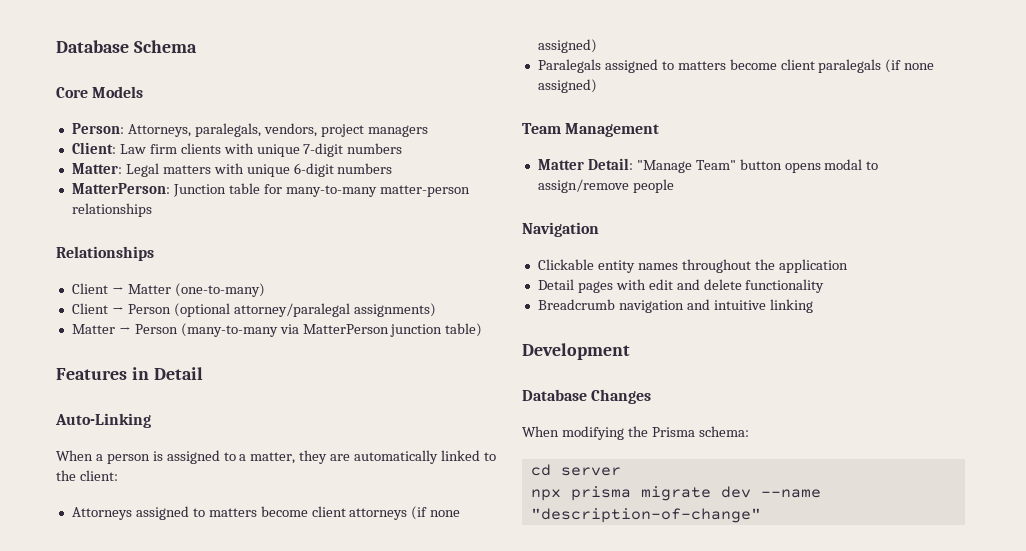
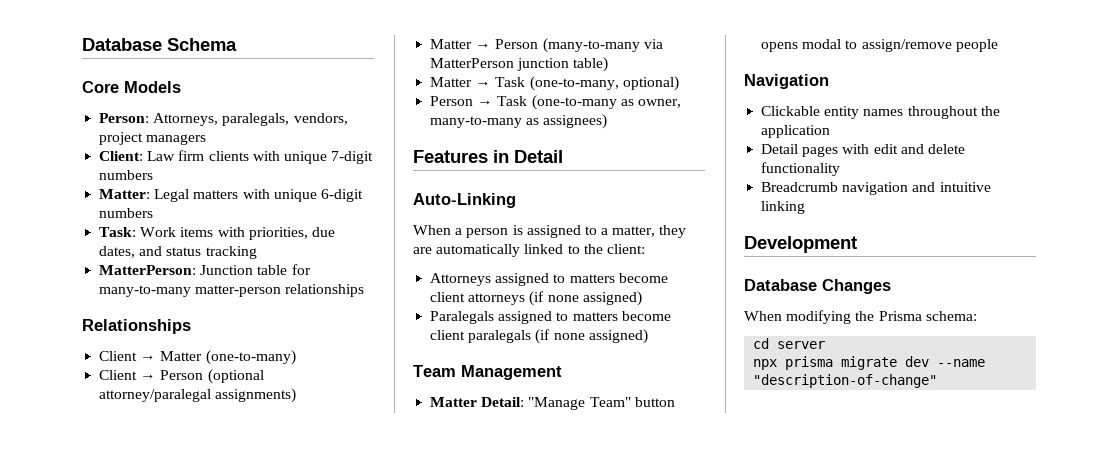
+ Task: Work items with priorities, due dates, and status tracking
+ Matter → Task (one-to-many, optional)
+ Person → Task (one-to-many as owner, many-to-many as assignees)

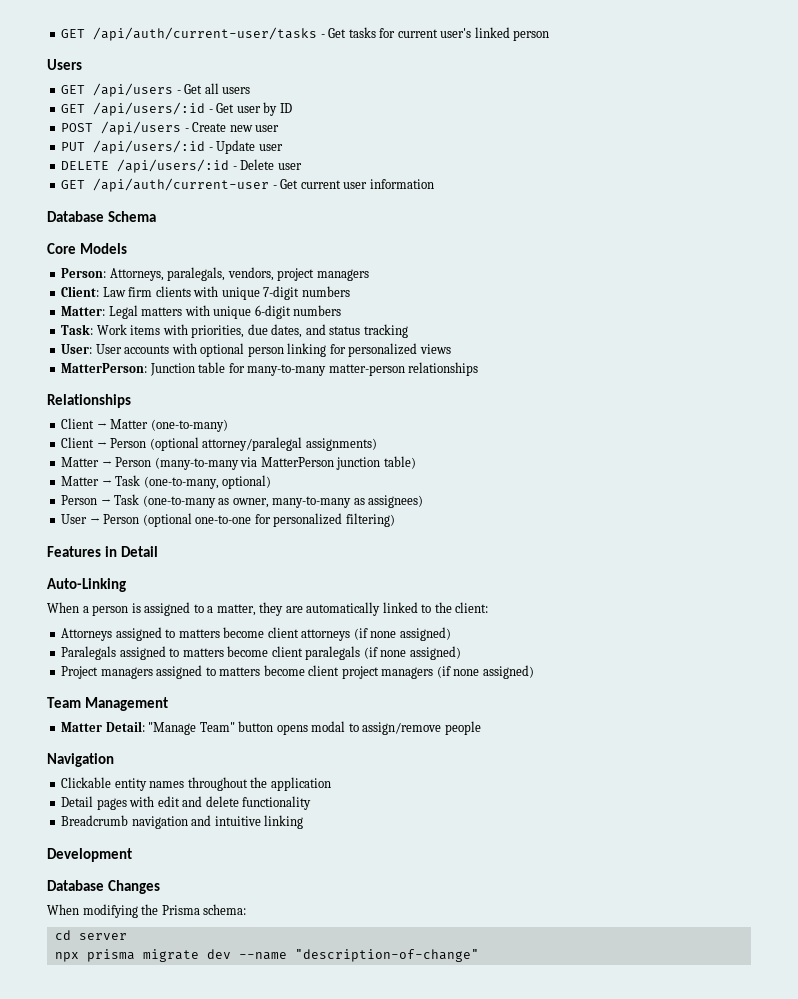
+ GET /api/auth/current-user/tasks - Get tasks for current user's linked person
+ Users
+ GET /api/users - Get all users
+ GET /api/users/:id - Get user by ID
+ POST /api/users - Create new user
+ PUT /api/users/:id - Update user
+ DELETE /api/users/:id - Delete user
+ GET /api/auth/current-user - Get current user information
+ User: User accounts with optional person linking for personalized views
+ User → Person (optional one-to-one for personalized filtering)
+ Project managers assigned to matters become client project managers (if none assigned)

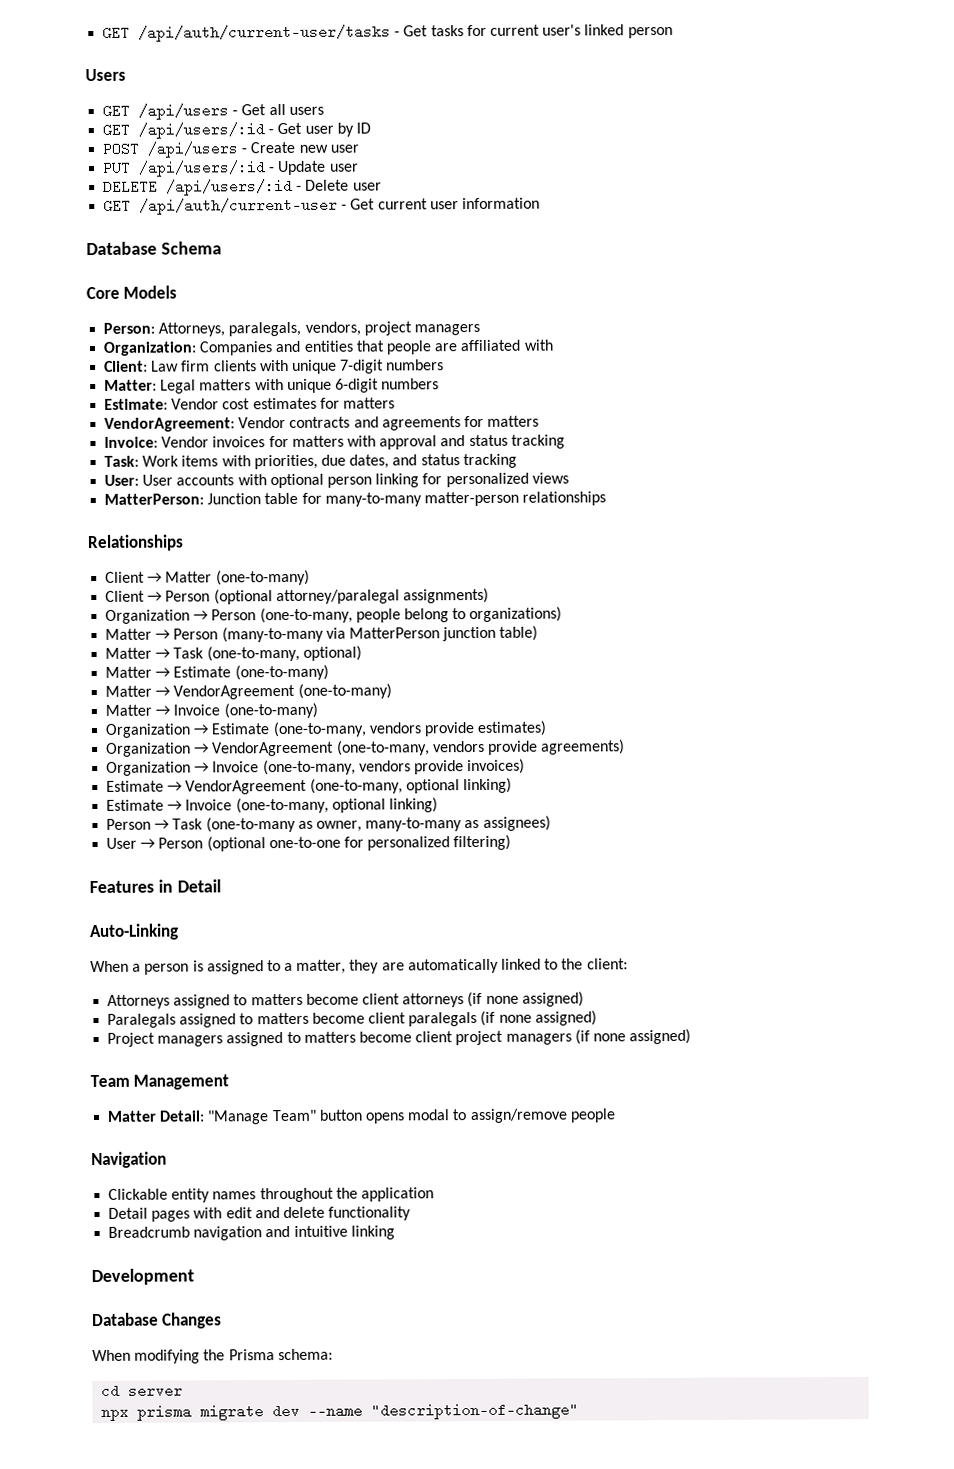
+ Organization: Companies and entities that people are affiliated with
+ Estimate: Vendor cost estimates for matters
+ VendorAgreement: Vendor contracts and agreements for matters
+ Invoice: Vendor invoices for matters with approval and status tracking
+ Organization → Person (one-to-many, people belong to organizations)
+ Matter → Estimate (one-to-many)
+ Matter → VendorAgreement (one-to-many)
+ Matter → Invoice (one-to-many)
+ Organization → Estimate (one-to-many, vendors provide estimates)
+ Organization → VendorAgreement (one-to-many, vendors provide agreements)
+ Organization → Invoice (one-to-many, vendors provide invoices)
+ Estimate → VendorAgreement (one-to-many, optional linking)
+ Estimate → Invoice (one-to-many, optional linking)

